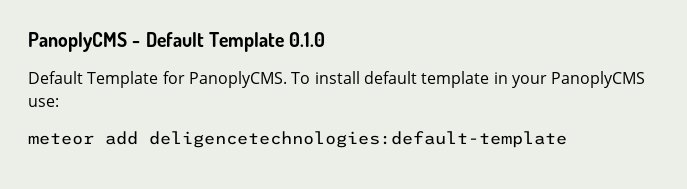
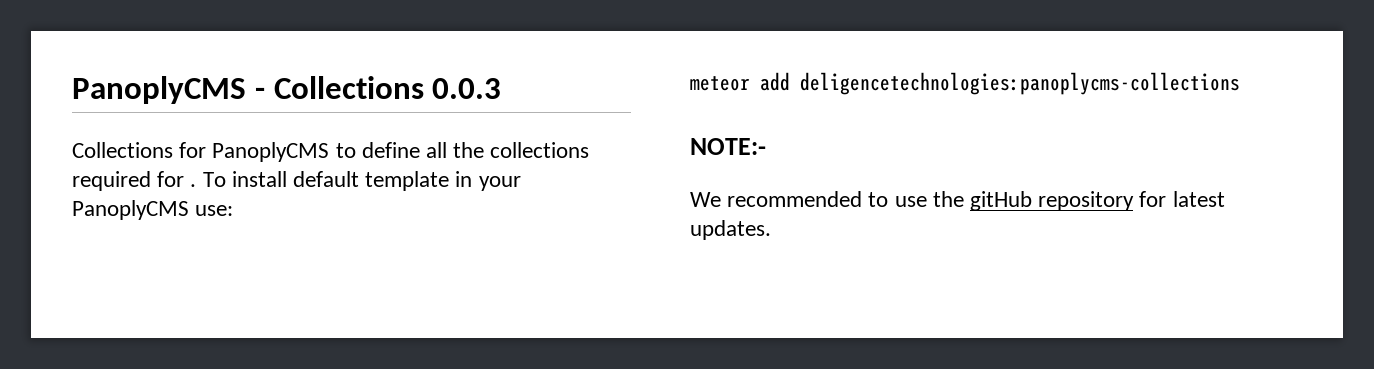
- PanoplyCMS - Default Template 0.1.0
- Default Template for PanoplyCMS.
+ PanoplyCMS - Collections 0.0.3
+ Collections for PanoplyCMS to define all the collections required for .
- meteor add deligencetechnologies:default-template
+ meteor add deligencetechnologies:panoplycms-collections
+ NOTE:-
+ We recommended to use the gitHub repository for latest updates.

